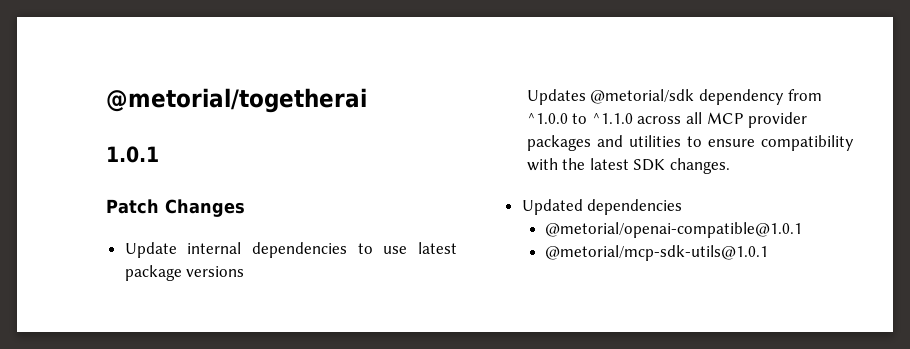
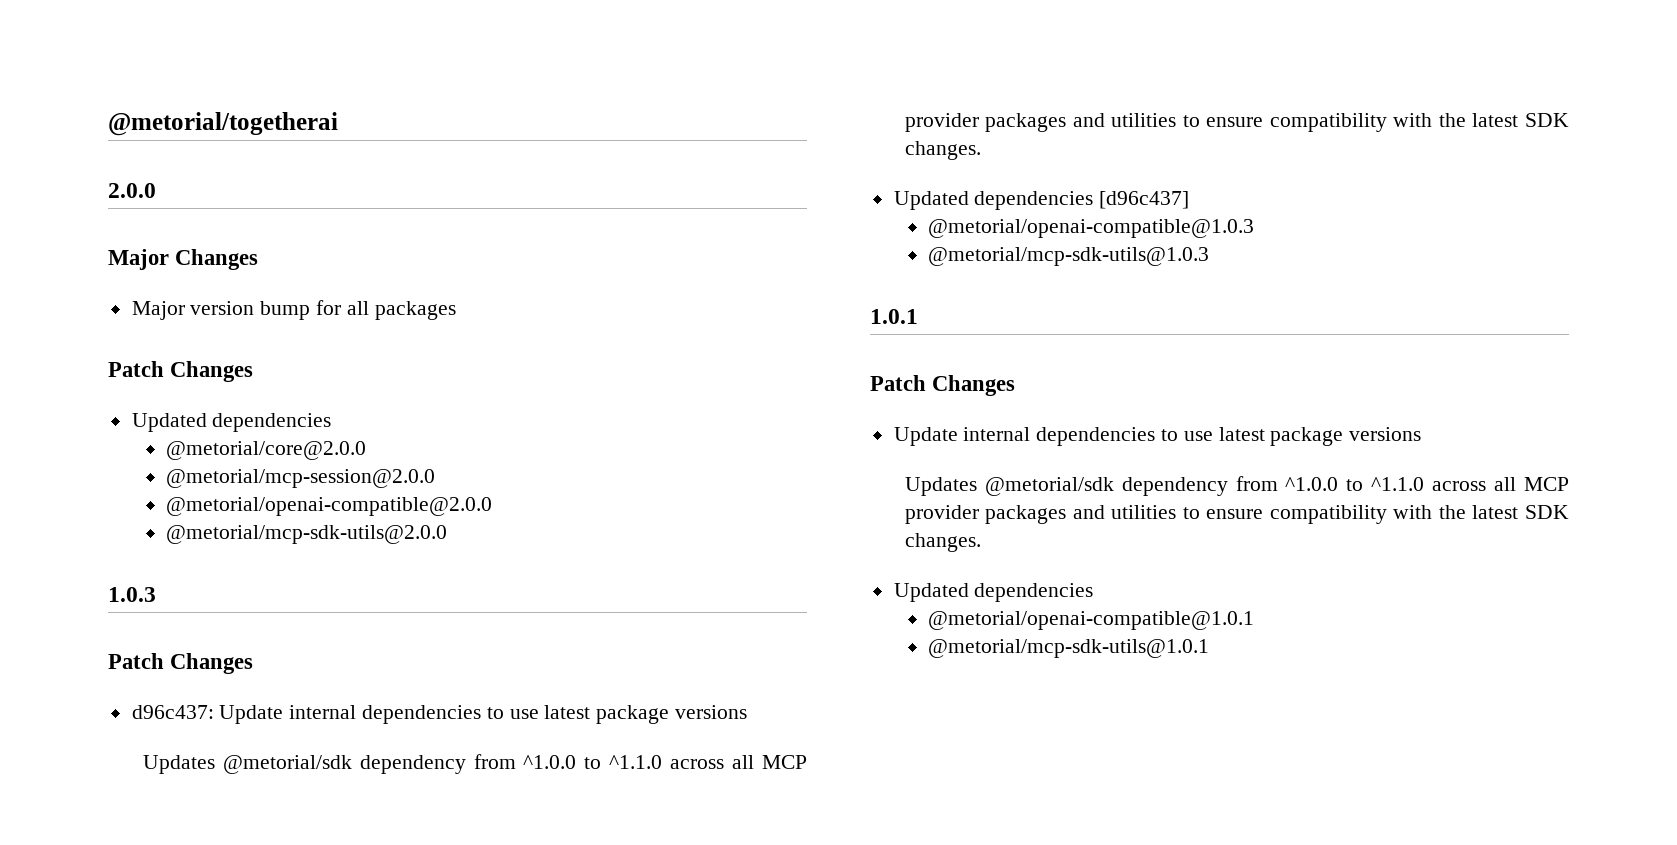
+ 2.0.0
+ Major Changes
+ Major version bump for all packages
+ Patch Changes
+ Updated dependencies
+ @metorial/core@2.0.0
+ @metorial/mcp-session@2.0.0
+ @metorial/openai-compatible@2.0.0
+ @metorial/mcp-sdk-utils@2.0.0
+ 1.0.3
+ Patch Changes
+ d96c437: Update internal dependencies to use latest package versions
+ Updates @metorial/sdk dependency from ^1.0.0 to ^1.1.0 across all MCP provider packages and utilities to ensure compatibility with the latest SDK changes.
+ Updated dependencies [d96c437]
+ @metorial/openai-compatible@1.0.3
+ @metorial/mcp-sdk-utils@1.0.3

